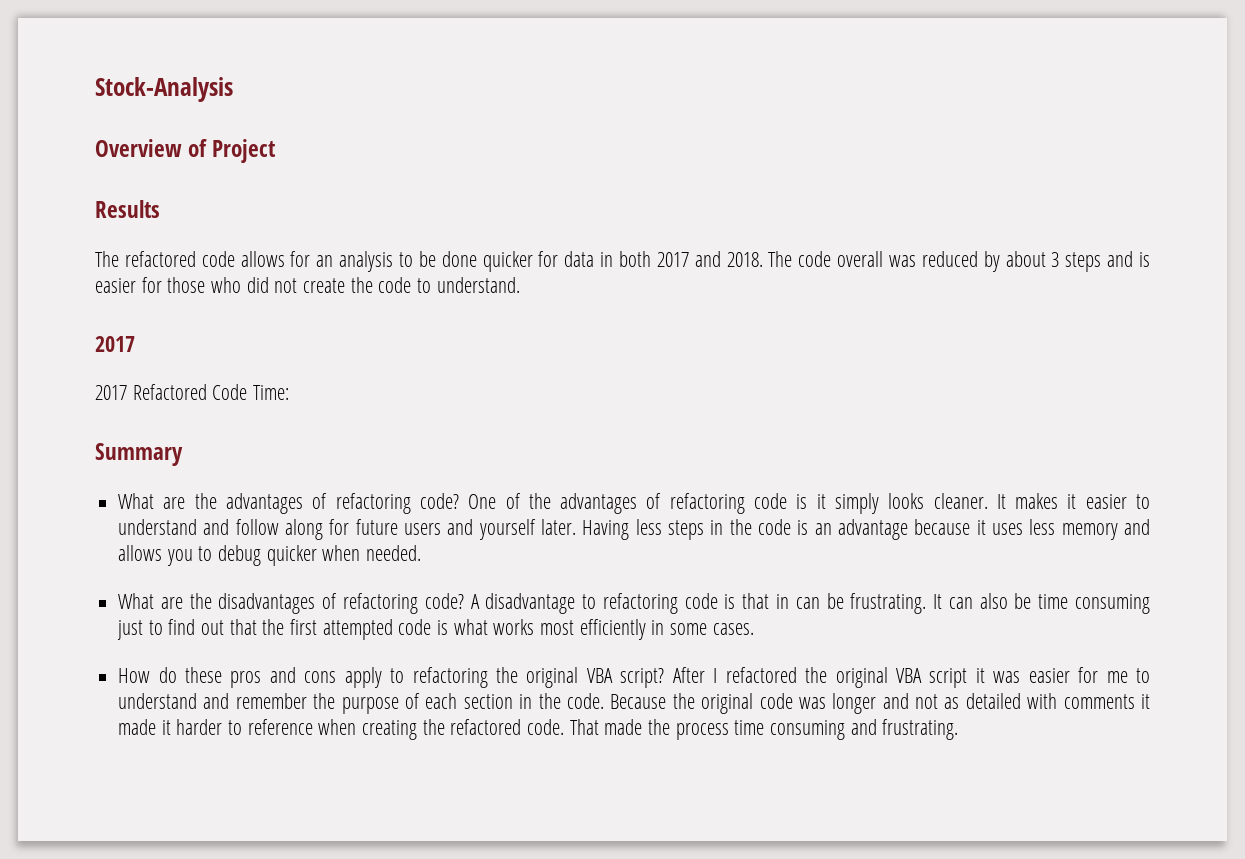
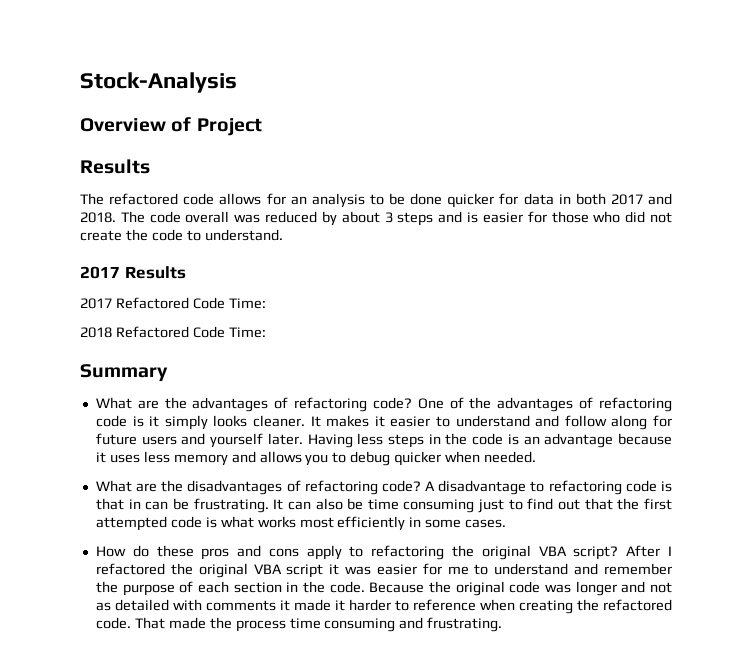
  The code overall was reduced by about 3 steps and is easier for those who did not create the code to understand.
- 2017
+ 2017 Results
+ 2018 Refactored Code Time:

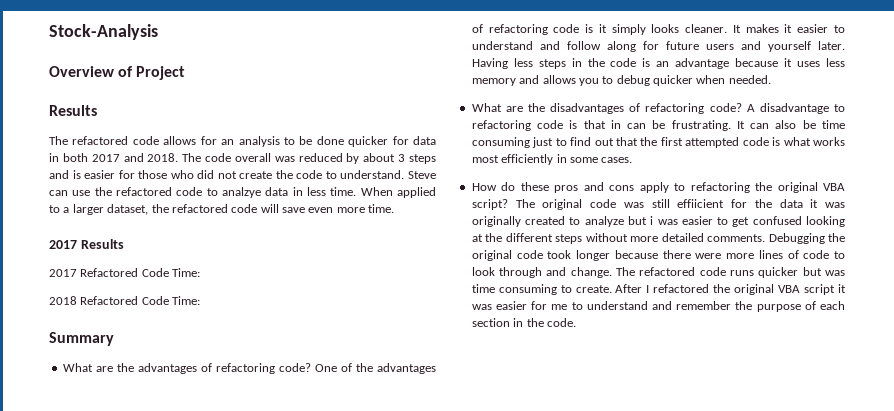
+ Steve can use the refactored code to analzye data in less time. When applied to a larger dataset, the refactored code will save even more time.
+ The original code was still effiicient for the data it was originally created to analyze but i was easier to get confused looking at the different steps without more detailed comments. Debugging the original code took longer because there were more lines of code to look through and change. The refactored code runs quicker but was time consuming to create.
- Because the original code was longer and not as detailed with comments it made it harder to reference when creating the refactored code. That made the process time consuming and frustrating.

